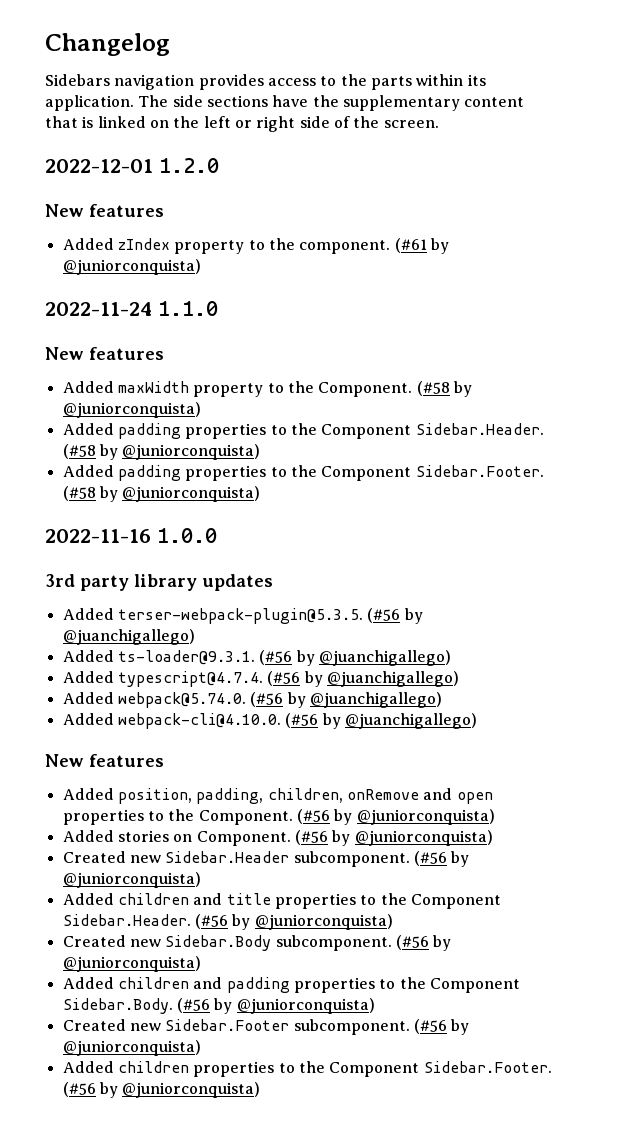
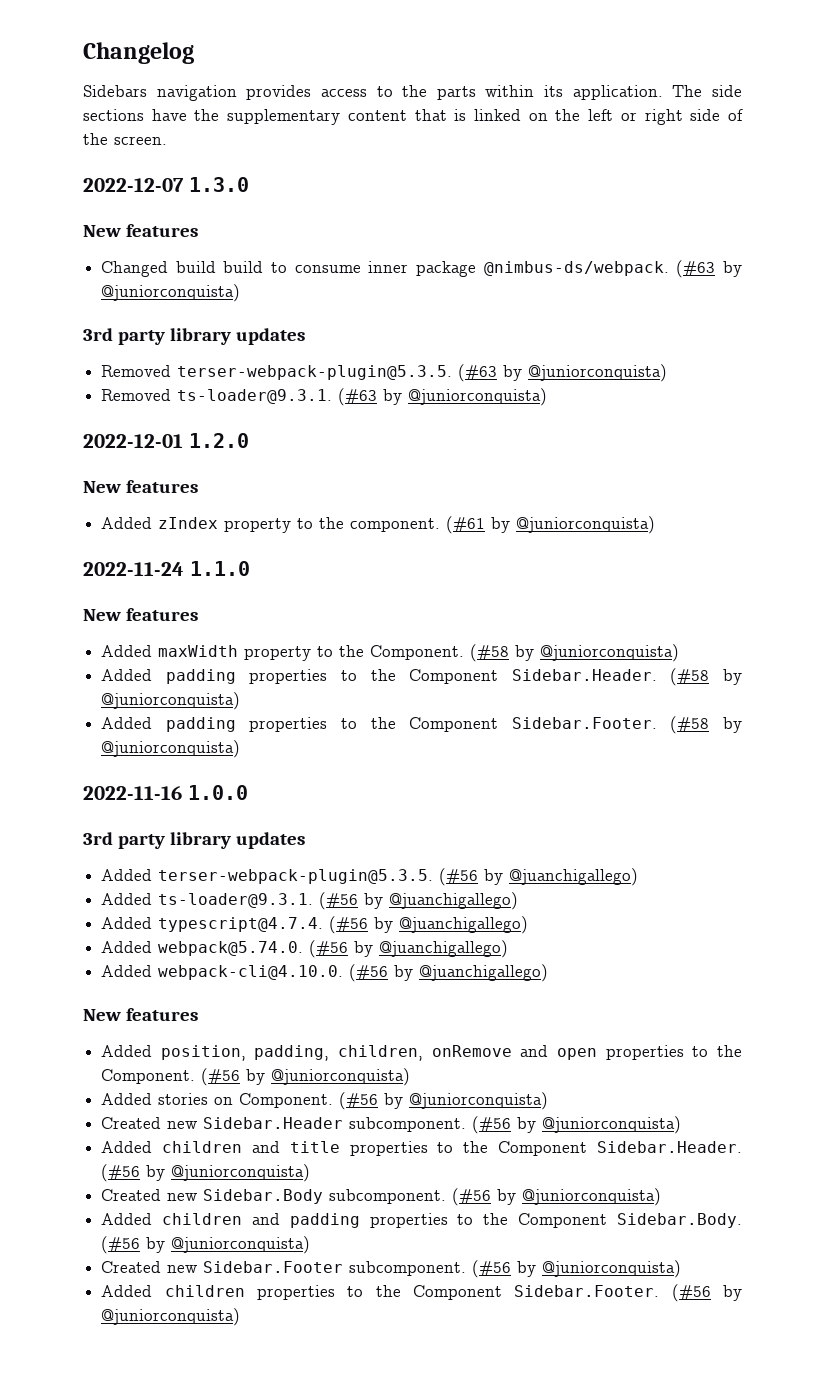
+ 2022-12-07 1.3.0
+ New features
+ Changed build build to consume inner package @nimbus-ds/webpack. (#63 by @juniorconquista)
+ 3rd party library updates
+ Removed terser-webpack-plugin@5.3.5. (#63 by @juniorconquista)
+ Removed ts-loader@9.3.1. (#63 by @juniorconquista)

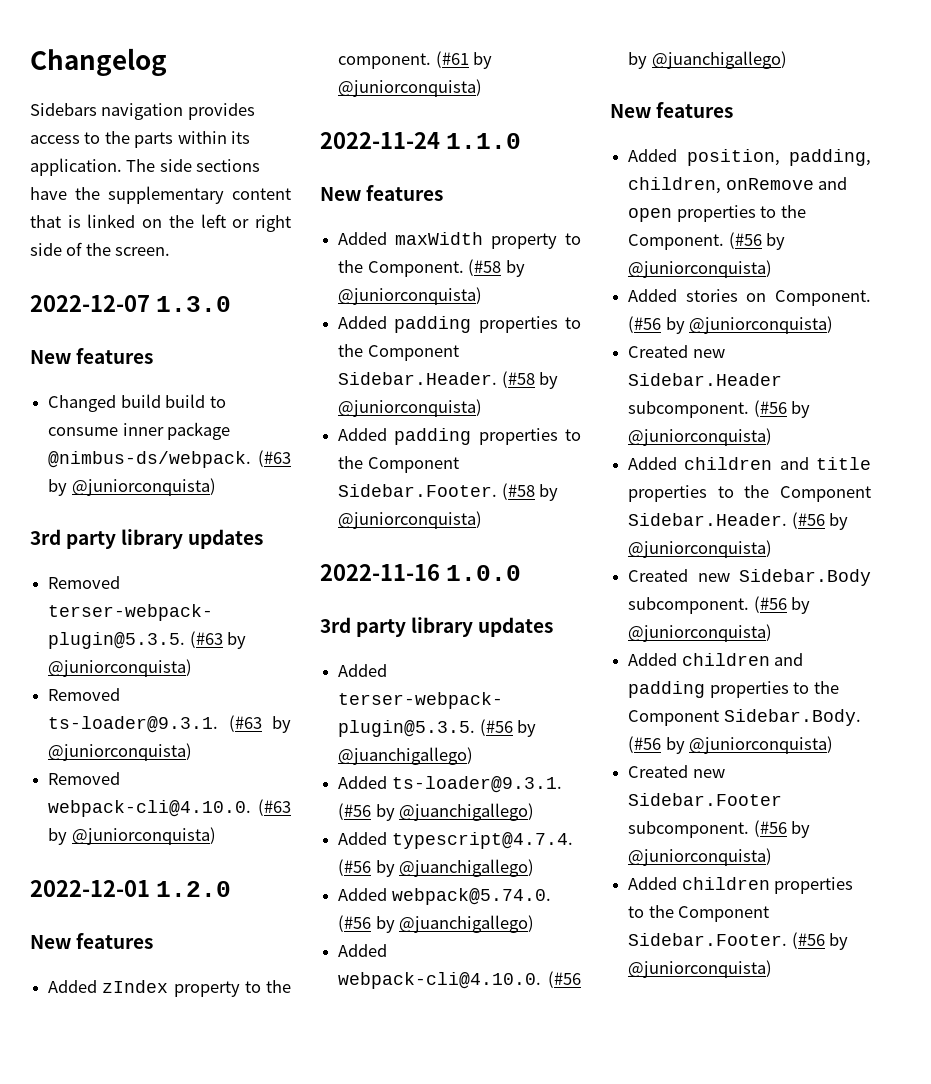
+ Removed webpack-cli@4.10.0. (#63 by @juniorconquista)

